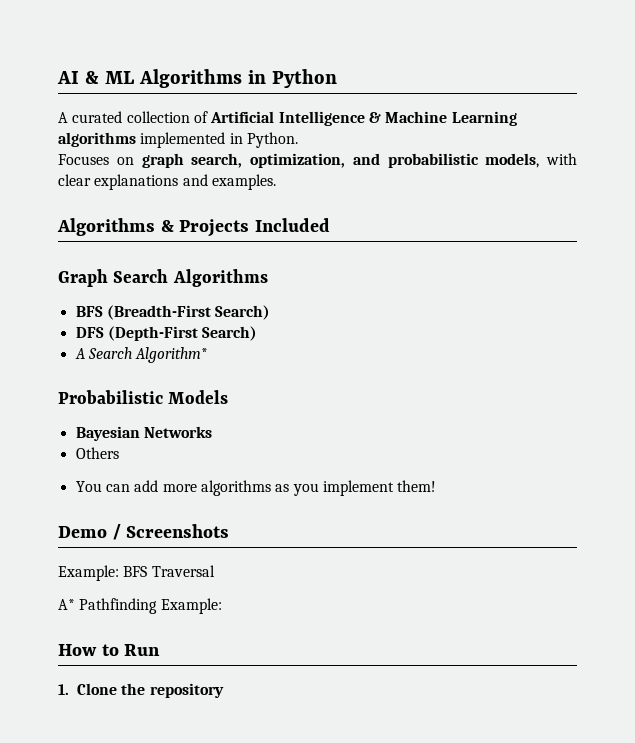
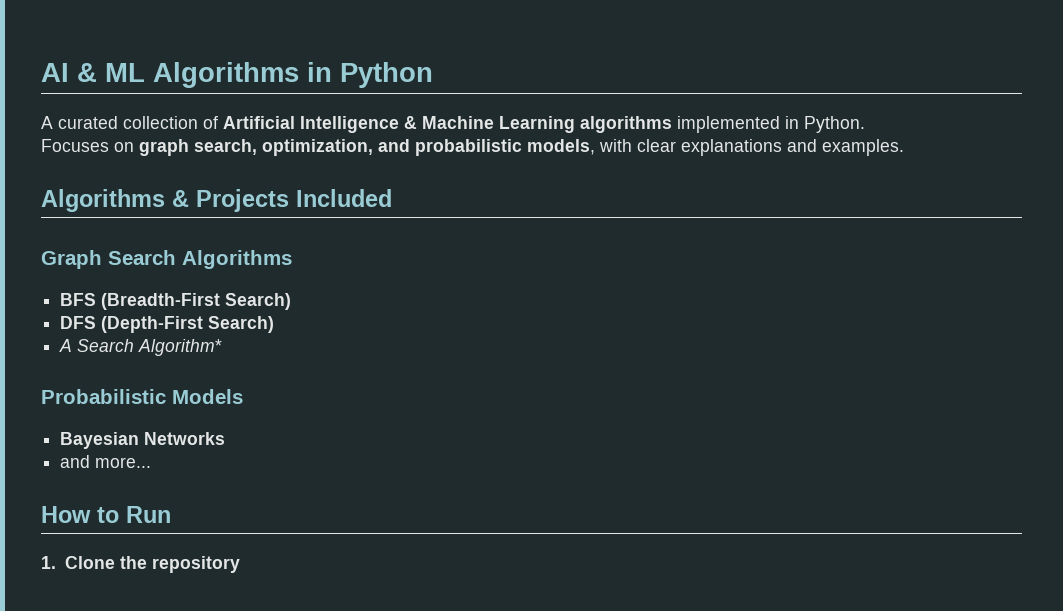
- Others
- You can add more algorithms as you implement them!
- Demo / Screenshots
- Example: BFS Traversal
- A* Pathfinding Example:
+ and more...

